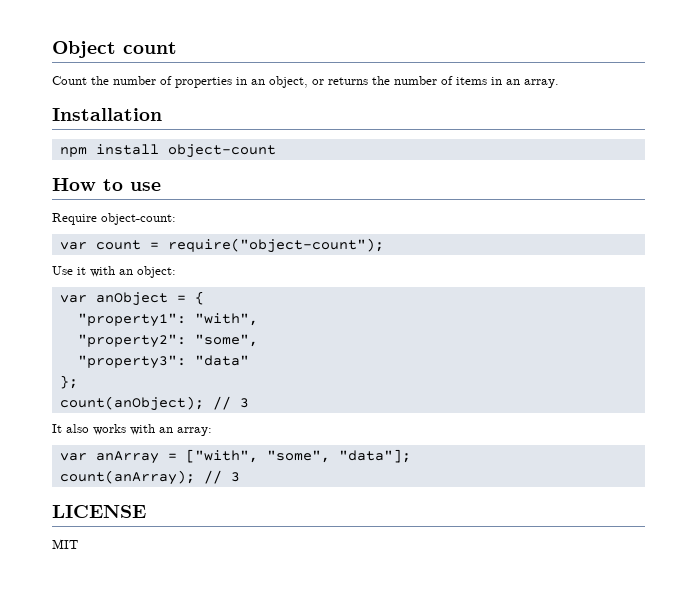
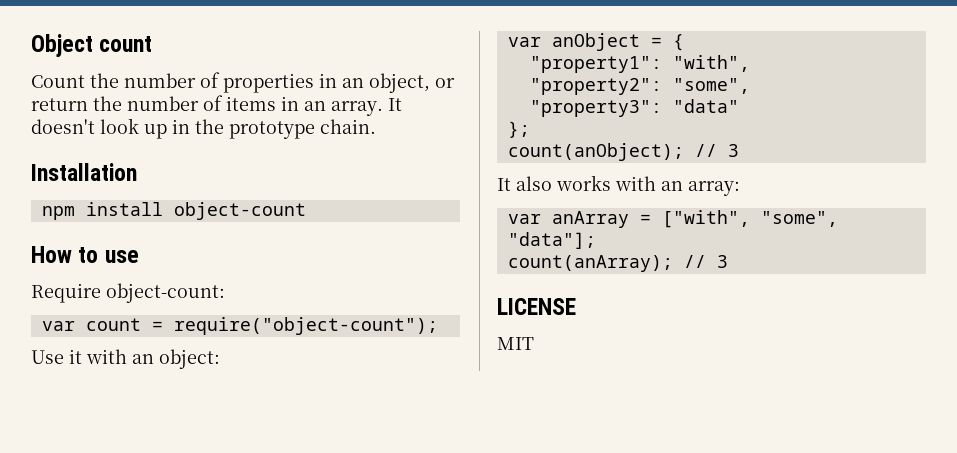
- Count the number of properties in an object, or returns the number of items in an array.
+ Count the number of properties in an object, or return the number of items in an array. It doesn't look up in the prototype chain.

